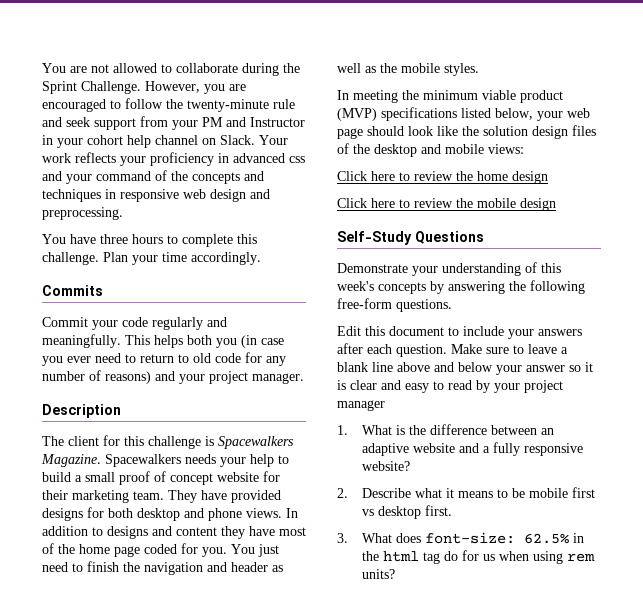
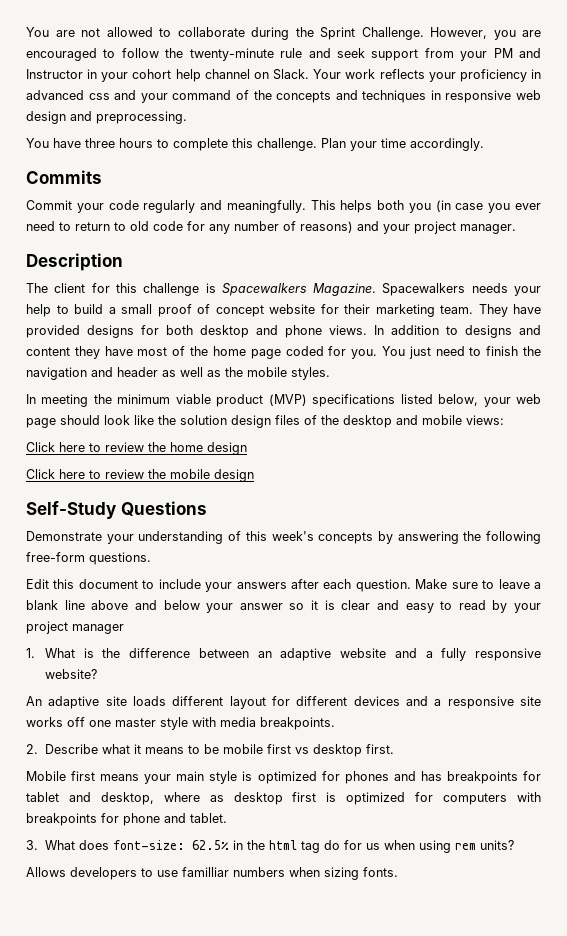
+ An adaptive site loads different layout for different devices and a responsive site works off one master style with media breakpoints.
+ Mobile first means your main style is optimized for phones and has breakpoints for tablet and desktop, where as desktop first is optimized for computers with breakpoints for phone and tablet.
+ Allows developers to use familliar numbers when sizing fonts.

